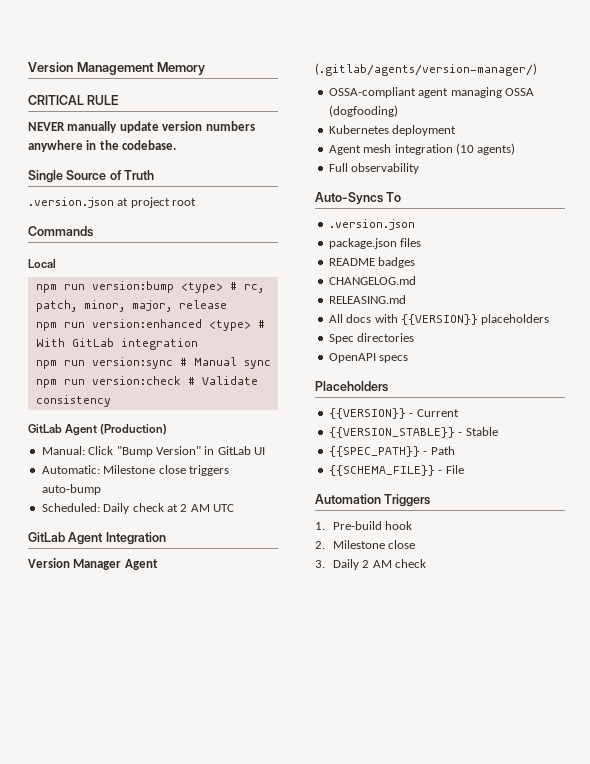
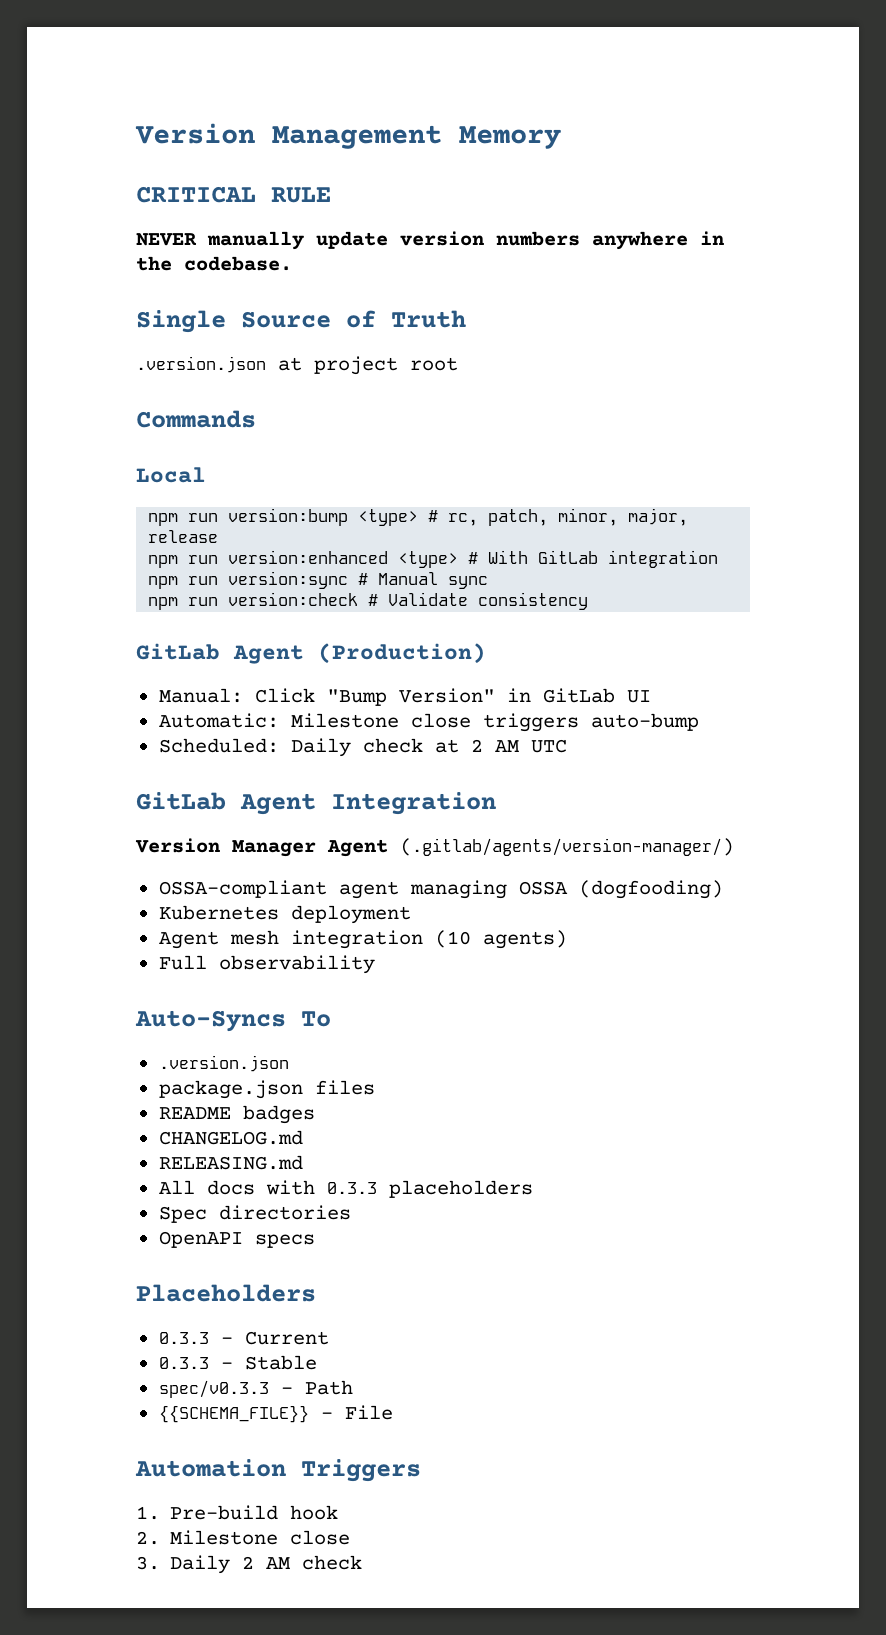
- All docs with {{VERSION}} placeholders
+ All docs with 0.3.3 placeholders
- {{VERSION}} - Current
+ 0.3.3 - Current
- {{VERSION_STABLE}} - Stable
+ 0.3.3 - Stable
- {{SPEC_PATH}} - Path
+ spec/v0.3.3 - Path

